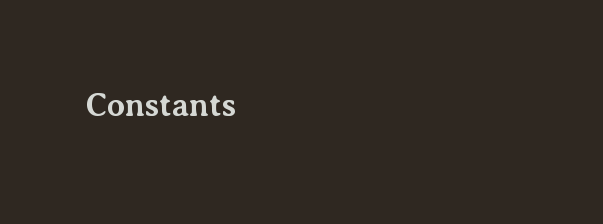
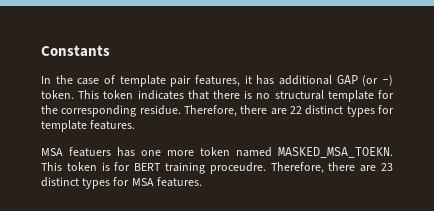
+ In the case of template pair features, it has additional GAP (or -) token. This token indicates that there is no structural template for the corresponding residue. Therefore, there are 22 distinct types for template features.
+ MSA featuers has one more token named MASKED_MSA_TOEKN. This token is for BERT training proceudre. Therefore, there are 23 distinct types for MSA features.

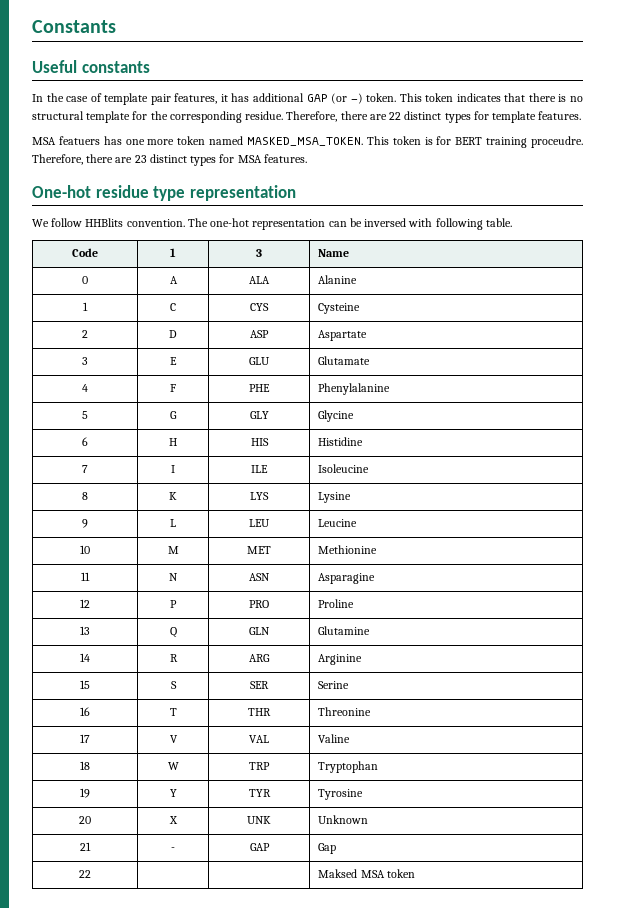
+ Useful constants
- MSA featuers has one more token named MASKED_MSA_TOEKN.
+ MSA featuers has one more token named MASKED_MSA_TOKEN.
+ One-hot residue type representation
+ We follow HHBlits convention. The one-hot representation can be inversed with following table.
+ Code | 1 | 3 | Name
+ 0 | A | ALA | Alanine
+ 1 | C | CYS | Cysteine
+ 2 | D | ASP | Aspartate
+ 3 | E | GLU | Glutamate
+ 4 | F | PHE | Phenylalanine
+ 5 | G | GLY | Glycine
+ 6 | H | HIS | Histidine
+ 7 | I | ILE | Isoleucine
+ 8 | K | LYS | Lysine
+ 9 | L | LEU | Leucine
+ 10 | M | MET | Methionine
+ 11 | N | ASN | Asparagine
+ 12 | P | PRO | Proline
+ 13 | Q | GLN | Glutamine
+ 14 | R | ARG | Arginine
+ 15 | S | SER | Serine
+ 16 | T | THR | Threonine
+ 17 | V | VAL | Valine
+ 18 | W | TRP | Tryptophan
+ 19 | Y | TYR | Tyrosine
+ 20 | X | UNK | Unknown
+ 21 | - | GAP | Gap
+ 22 | | | Maksed MSA token

